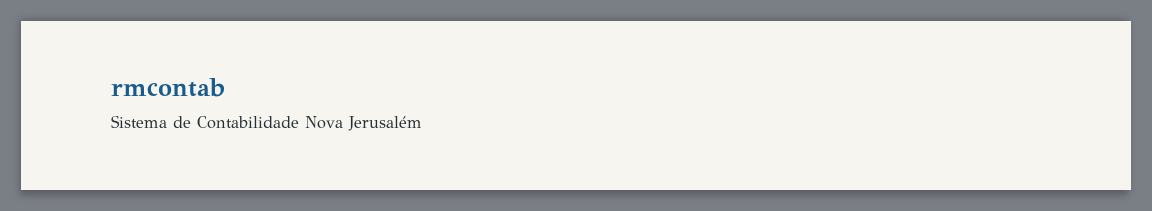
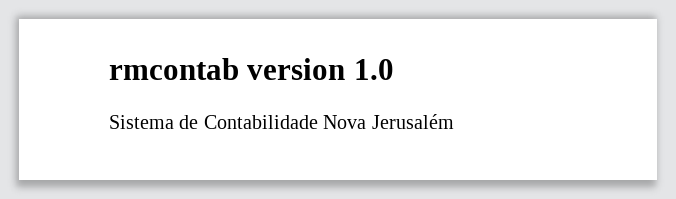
- rmcontab
+ rmcontab version 1.0

